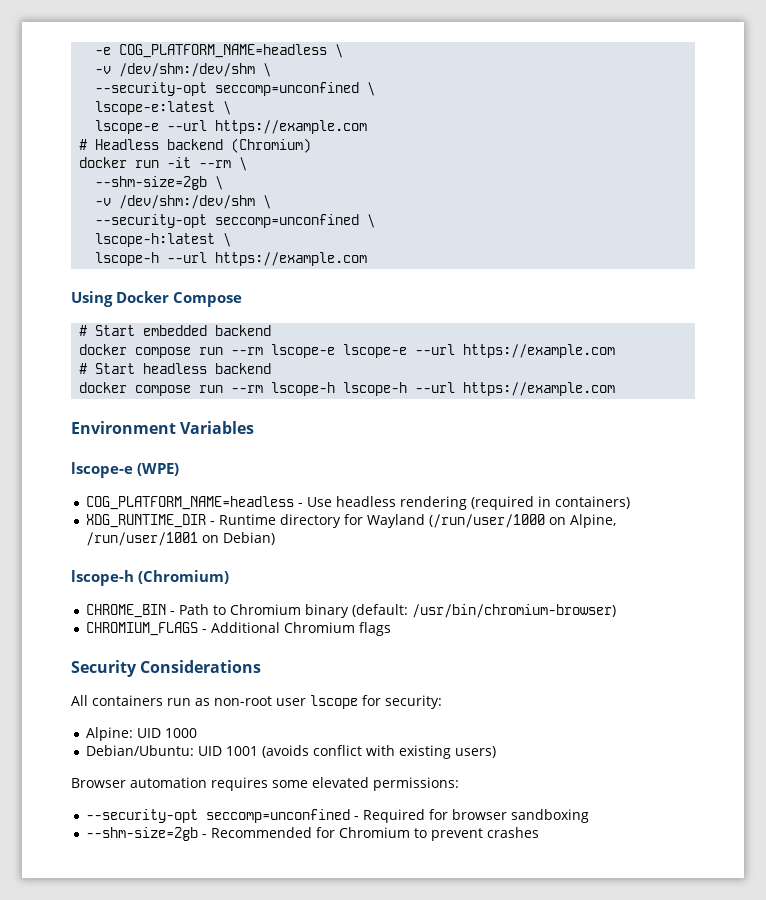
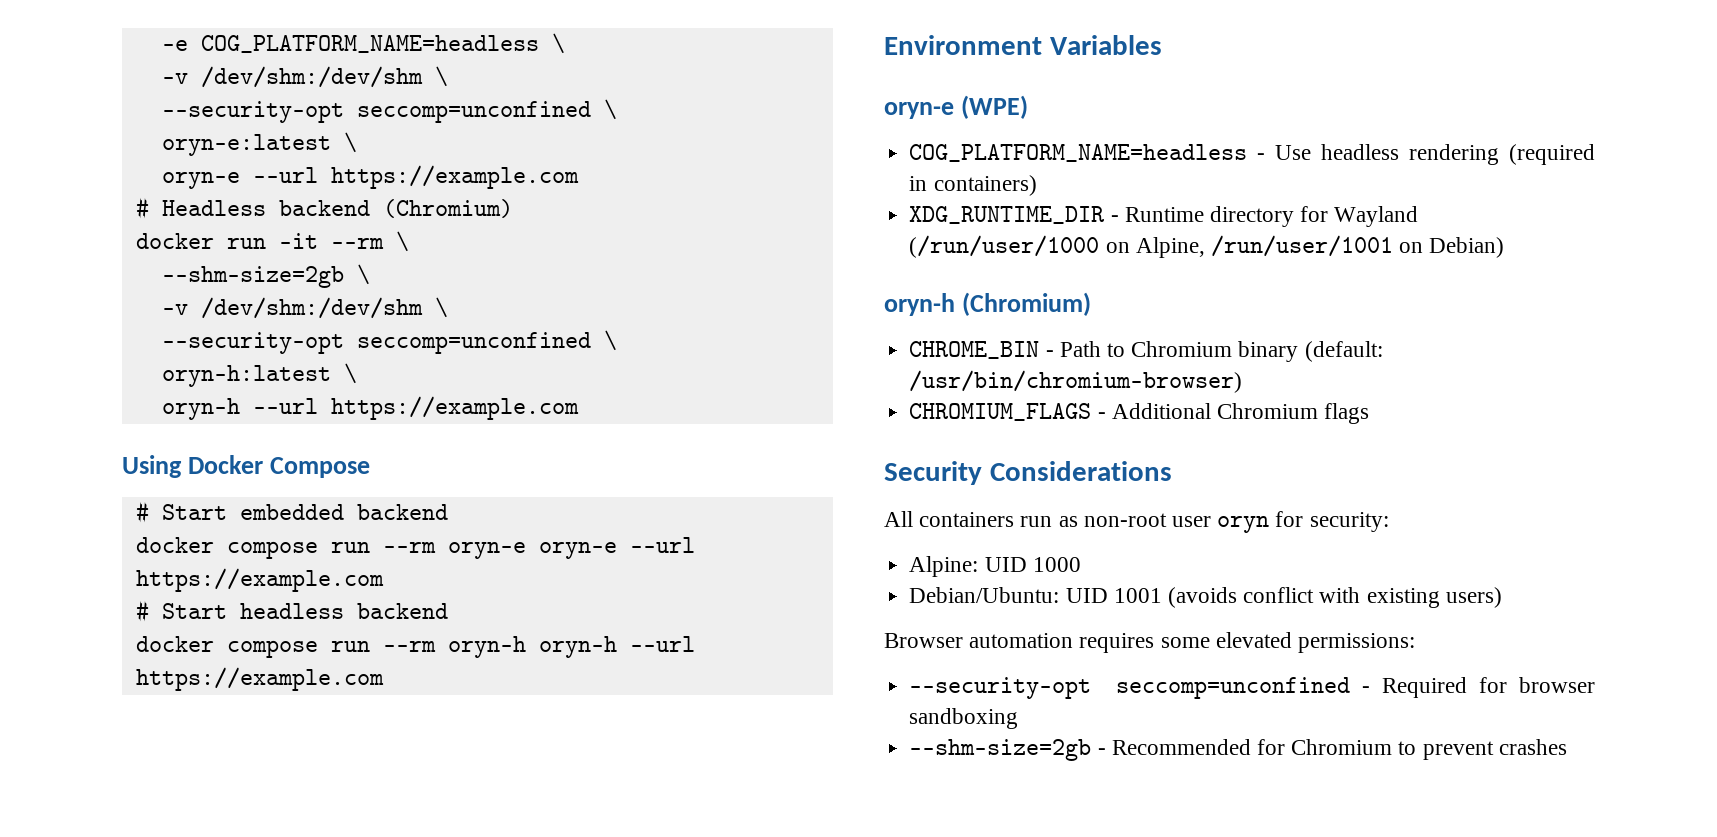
- lscope-e:latest \
- lscope-e --url https://example.com
+ oryn-e:latest \
+ oryn-e --url https://example.com
- lscope-h:latest \
- lscope-h --url https://example.com
+ oryn-h:latest \
+ oryn-h --url https://example.com
- docker compose run --rm lscope-e lscope-e --url https://example.com
+ docker compose run --rm oryn-e oryn-e --url https://example.com
- docker compose run --rm lscope-h lscope-h --url https://example.com
+ docker compose run --rm oryn-h oryn-h --url https://example.com
- lscope-e (WPE)
+ oryn-e (WPE)
- lscope-h (Chromium)
+ oryn-h (Chromium)
- All containers run as non-root user lscope for security:
+ All containers run as non-root user oryn for security:

